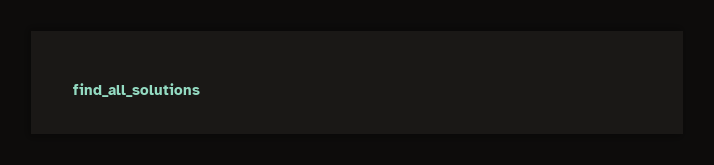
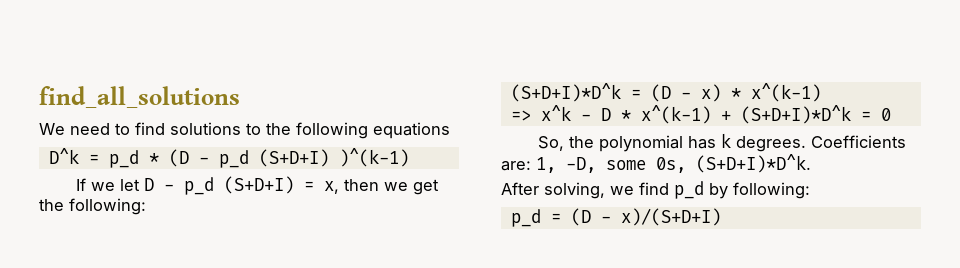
+ We need to find solutions to the following equations
+ D^k = p_d * (D - p_d (S+D+I) )^(k-1)
+ If we let D - p_d (S+D+I) = x, then we get the following:
+ (S+D+I)*D^k = (D - x) * x^(k-1)
+ => x^k - D * x^(k-1) + (S+D+I)*D^k = 0
+ So, the polynomial has k degrees. Coefficients are: 1, -D, some 0s, (S+D+I)*D^k.
+ After solving, we find p_d by following:
+ p_d = (D - x)/(S+D+I)

